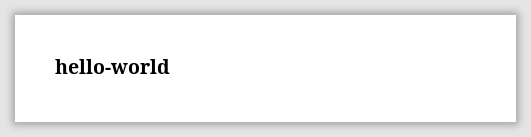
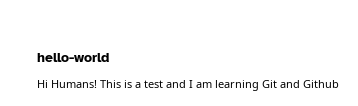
+ Hi Humans! This is a test and I am learning Git and Github

